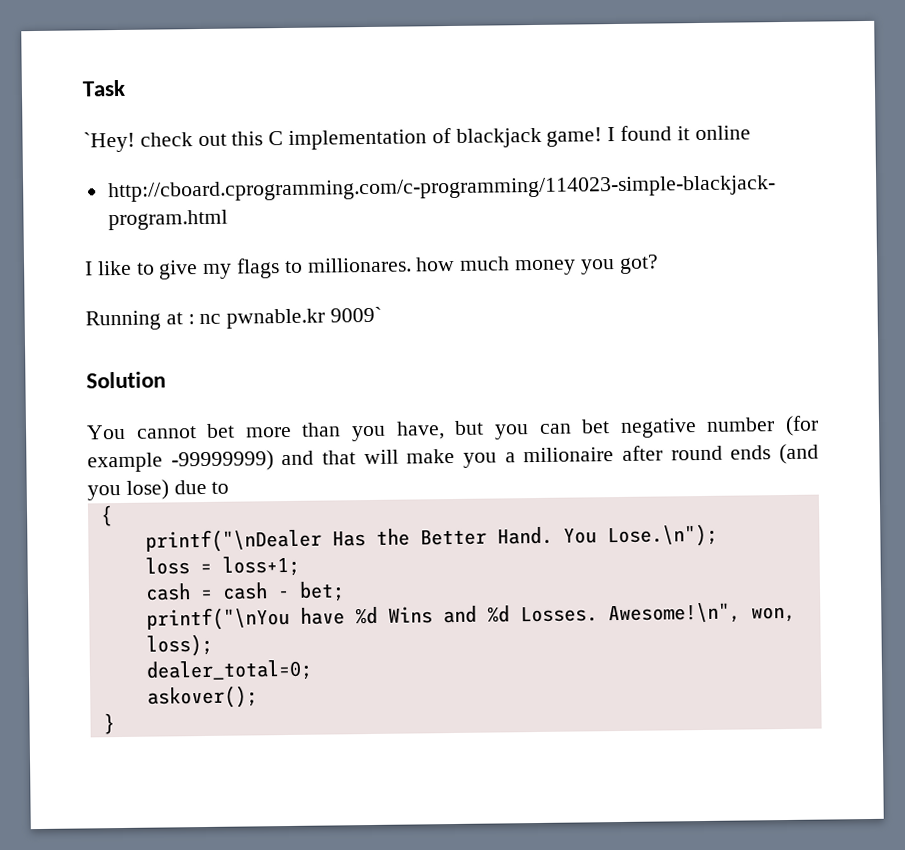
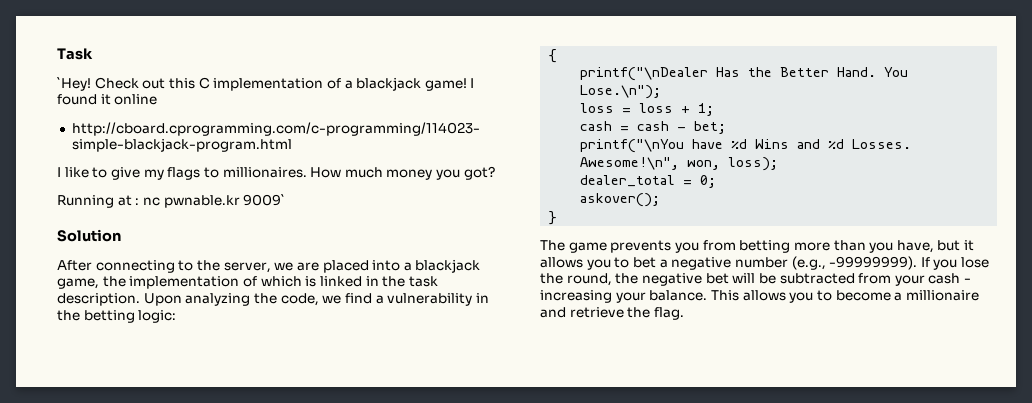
- `Hey! check out this C implementation of blackjack game!
+ `Hey! Check out this C implementation of a blackjack game!
- I like to give my flags to millionares. how much money you got?
+ I like to give my flags to millionaires. How much money you got?
- You cannot bet more than you have, but you can bet negative number (for example -99999999) and that will make you a milionaire after round ends (and you lose) due to
+ After connecting to the server, we are placed into a blackjack game, the implementation of which is linked in the task description. Upon analyzing the code, we find a vulnerability in the betting logic:
- loss = loss+1;
+ loss = loss + 1;
- dealer_total=0;
+ dealer_total = 0;
+ The game prevents you from betting more than you have, but it allows you to bet a negative number (e.g., -99999999). If you lose the round, the negative bet will be subtracted from your cash - increasing your balance. This allows you to become a millionaire and retrieve the flag.

